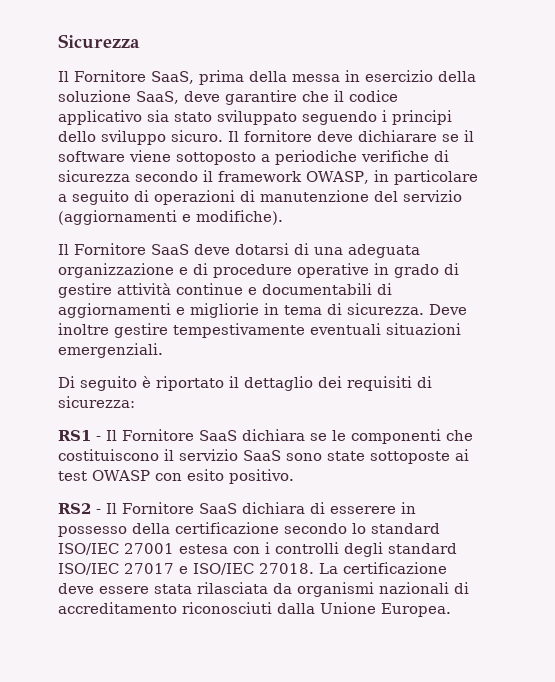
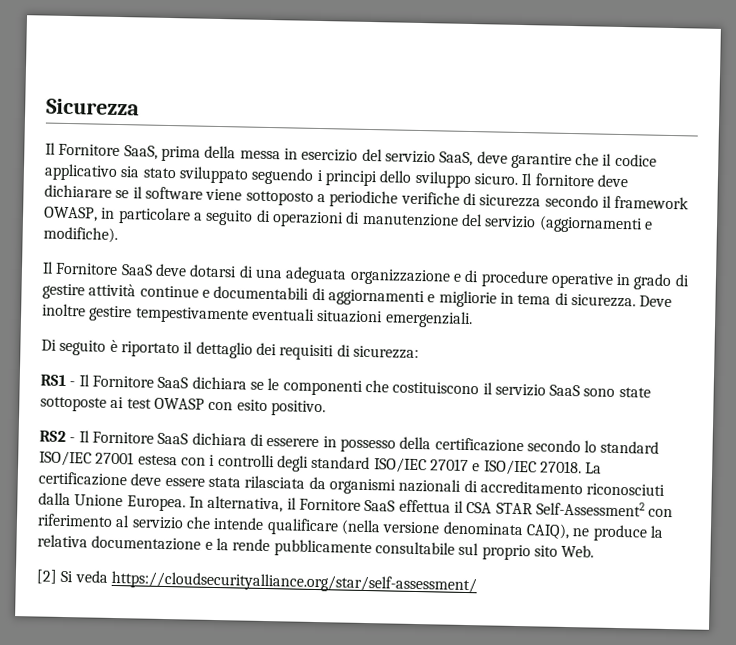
- Il Fornitore SaaS, prima della messa in esercizio della soluzione SaaS, deve garantire che il codice applicativo sia stato sviluppato seguendo i principi dello sviluppo sicuro.
+ Il Fornitore SaaS, prima della messa in esercizio del servizio SaaS, deve garantire che il codice applicativo sia stato sviluppato seguendo i principi dello sviluppo sicuro.
+ In alternativa, il Fornitore SaaS effettua il CSA STAR Self-Assessment2 con riferimento al servizio che intende qualificare (nella versione denominata CAIQ), ne produce la relativa documentazione e la rende pubblicamente consultabile sul proprio sito Web.
+ [2] Si veda https://cloudsecurityalliance.org/star/self-assessment/

